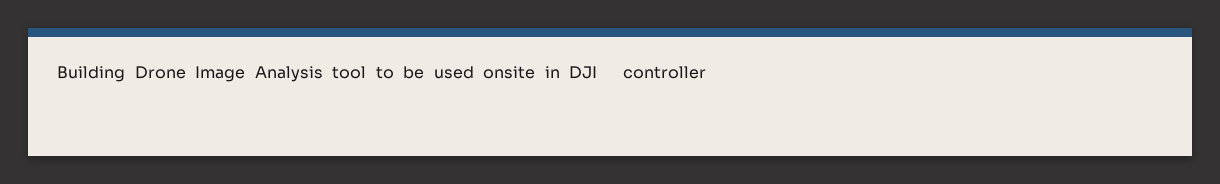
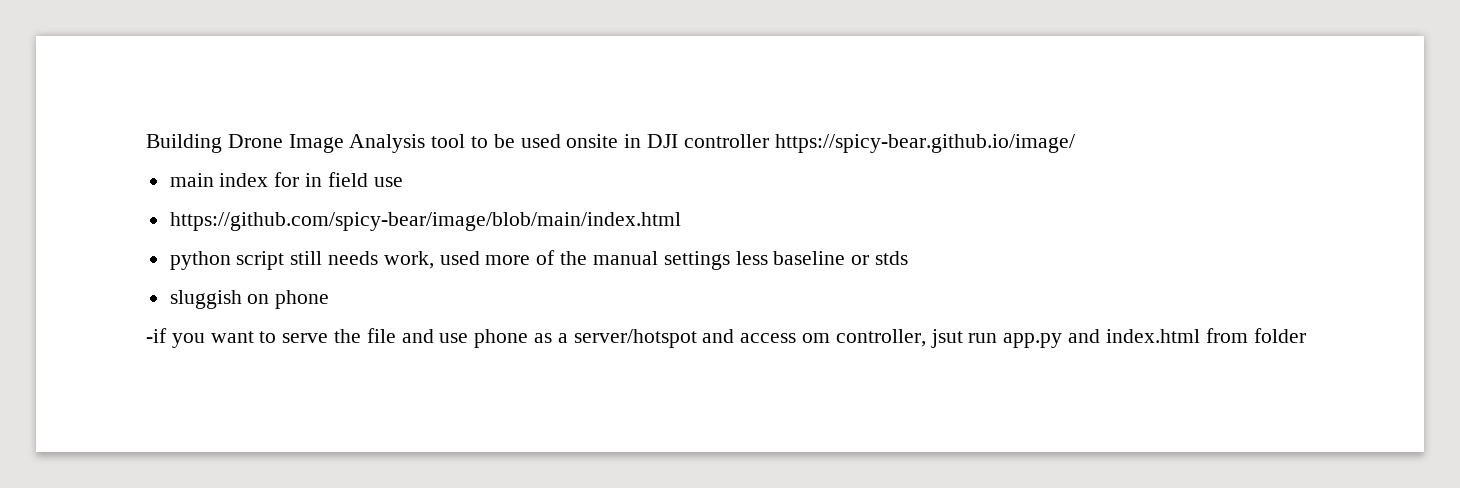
- Building Drone Image Analysis tool to be used onsite in DJI controller
+ Building Drone Image Analysis tool to be used onsite in DJI controller https://spicy-bear.github.io/image/
+ main index for in field use
+ https://github.com/spicy-bear/image/blob/main/index.html
+ python script still needs work, used more of the manual settings less baseline or stds
+ sluggish on phone
+ -if you want to serve the file and use phone as a server/hotspot and access om controller, jsut run app.py and index.html from folder

